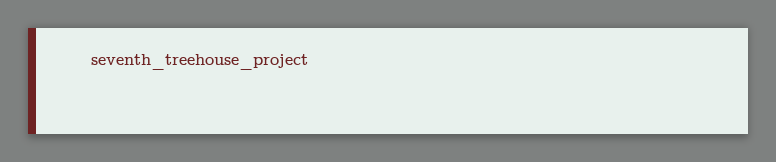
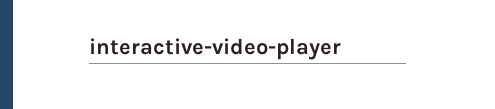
- seventh_treehouse_project
+ interactive-video-player

